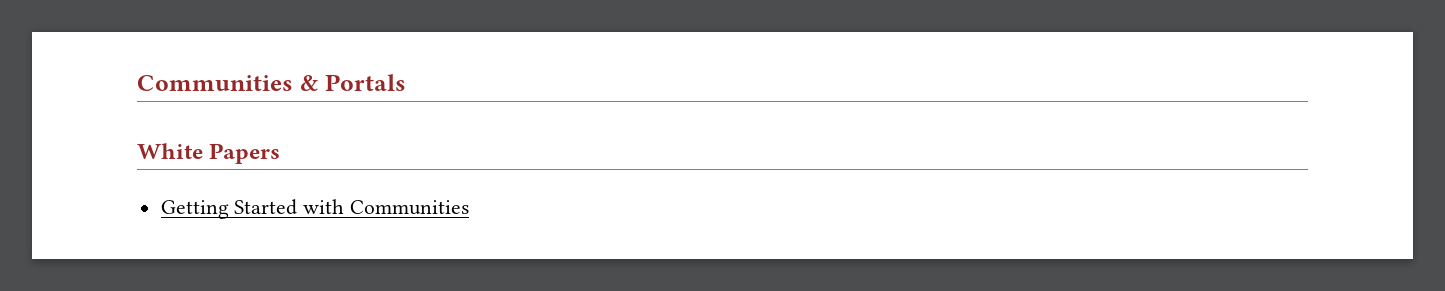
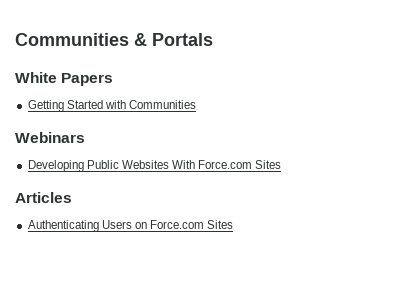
+ Webinars
+ Developing Public Websites With Force.com Sites
+ Articles
+ Authenticating Users on Force.com Sites

